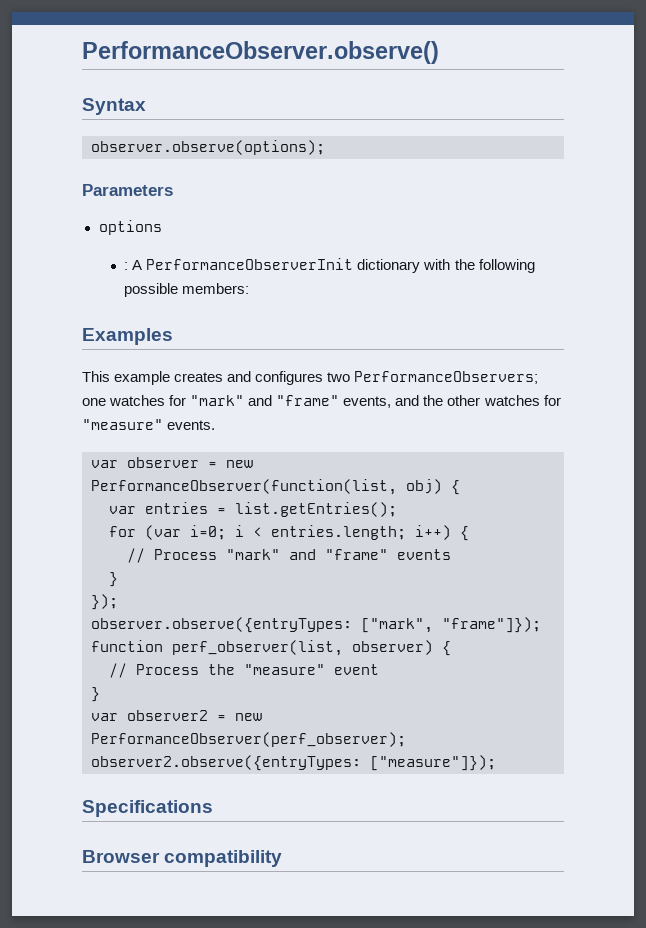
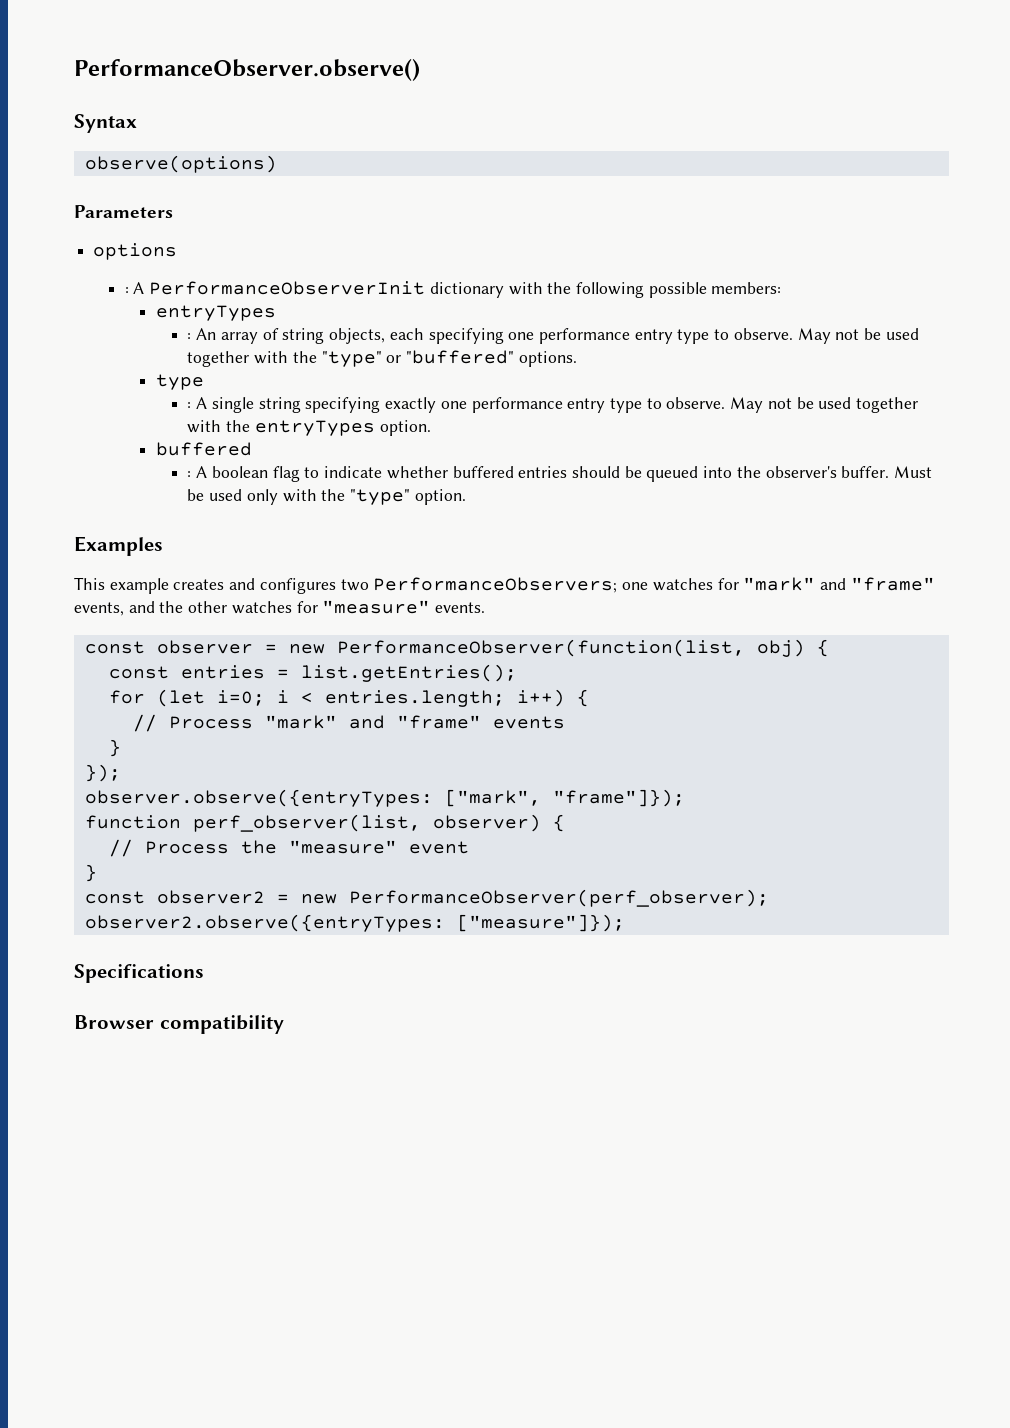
- observer.observe(options);
+ observe(options)
  : A PerformanceObserverInit dictionary with the following possible members:
+ entryTypes
+ : An array of string objects, each specifying one performance entry type to observe. May not be used together with the "type" or "buffered" options.
+ type
+ : A single string specifying exactly one performance entry type to observe. May not be used together with the entryTypes option.
+ buffered
+ : A boolean flag to indicate whether buffered entries should be queued into the observer's buffer. Must be used only with the "type" option.
- var observer = new PerformanceObserver(function(list, obj) {
+ const observer = new PerformanceObserver(function(list, obj) {
- var entries = list.getEntries();
+ const entries = list.getEntries();
- for (var i=0; i < entries.length; i++) {
+ for (let i=0; i < entries.length; i++) {
- var observer2 = new PerformanceObserver(perf_observer);
+ const observer2 = new PerformanceObserver(perf_observer);

